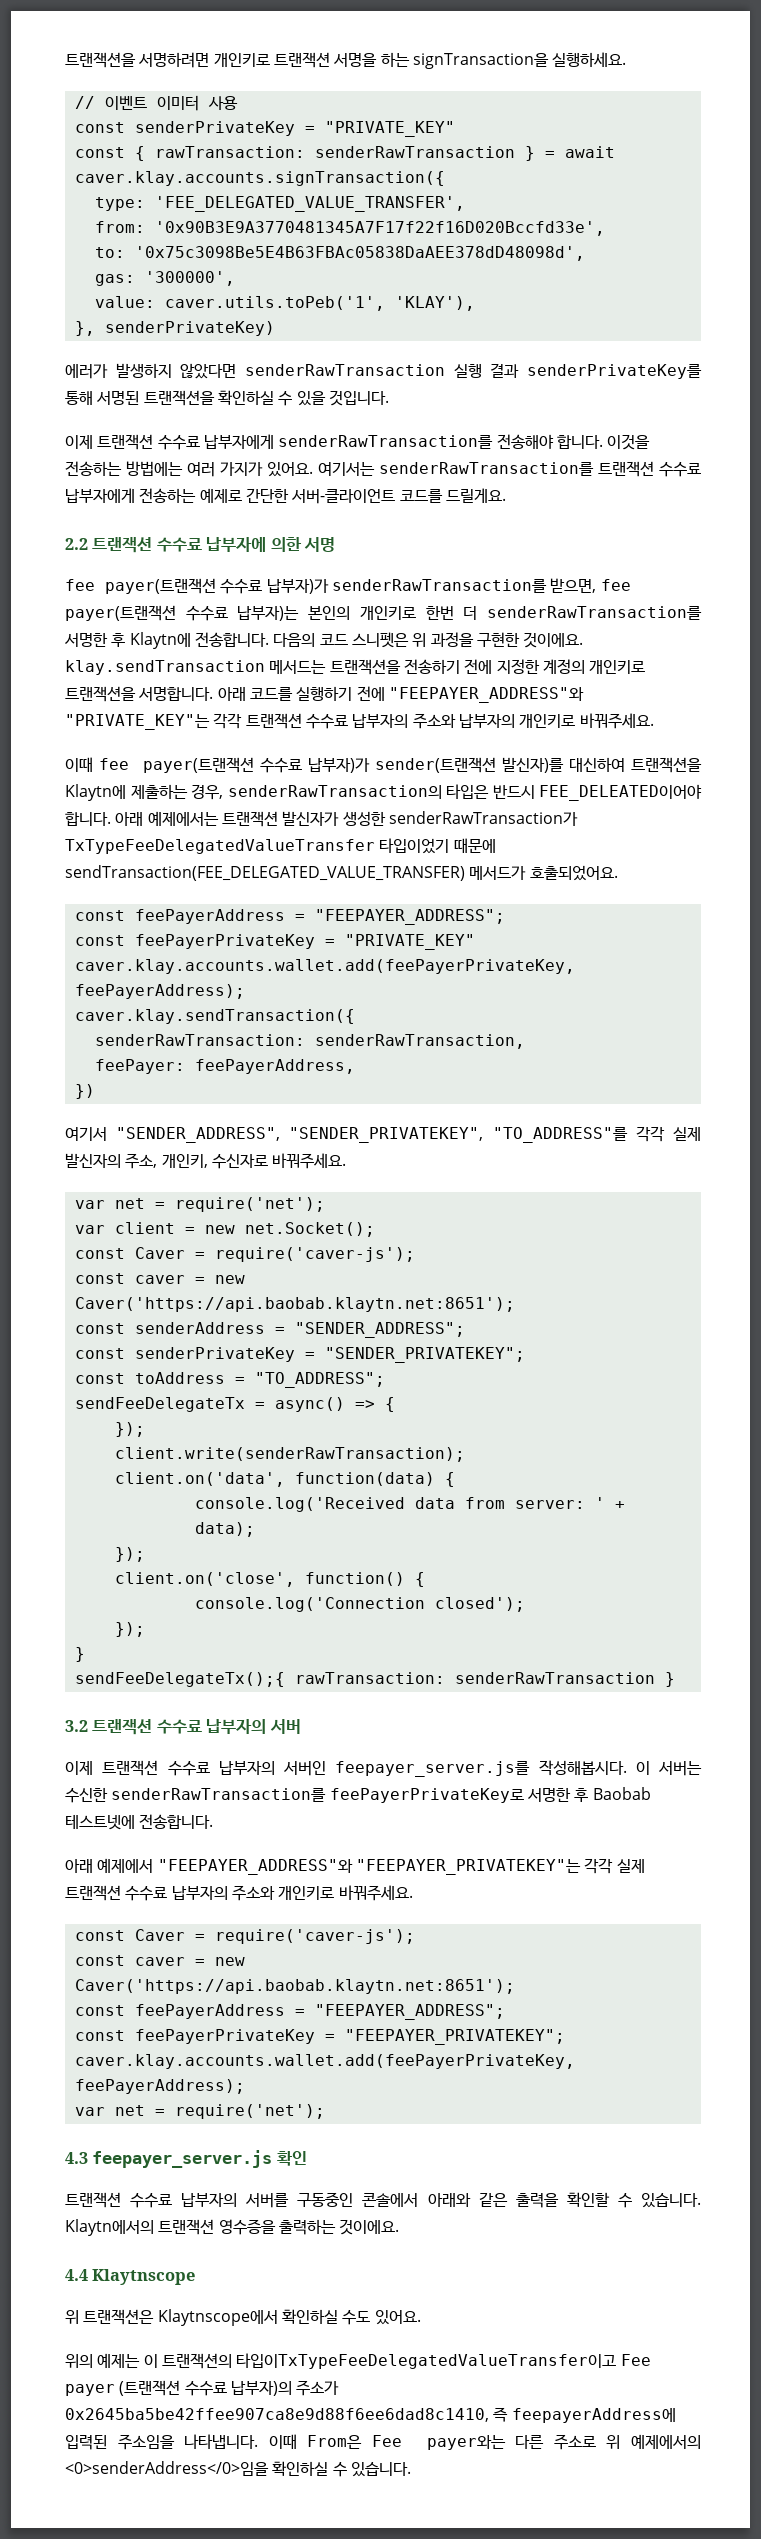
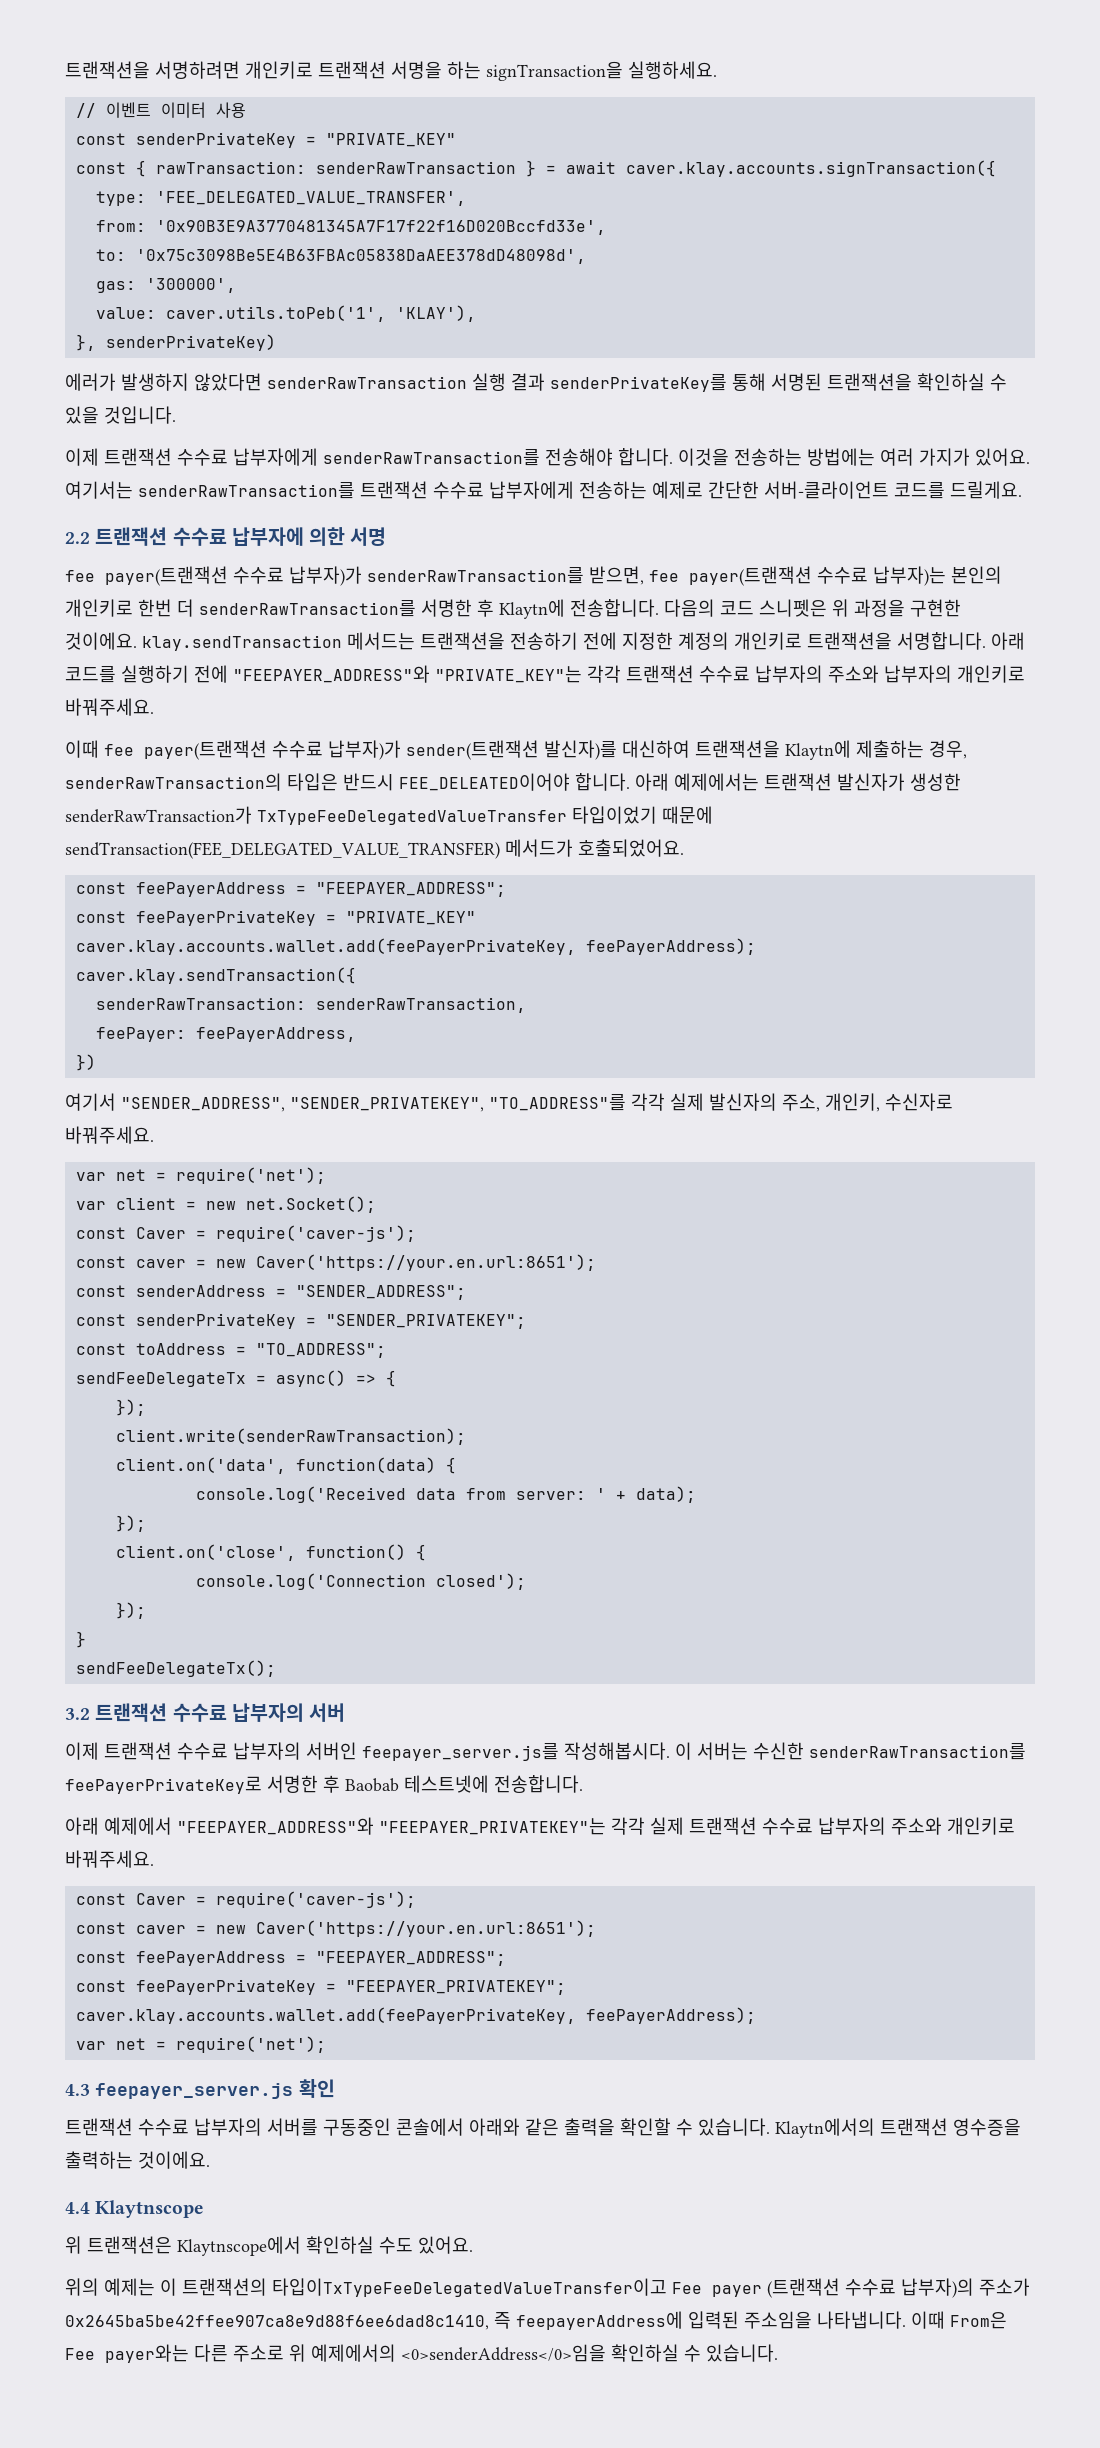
  var client = new net.Socket();
  const Caver = require('caver-js');
- const caver = new Caver('https://api.baobab.klaytn.net:8651');
+ const caver = new Caver('https://your.en.url:8651');
- sendFeeDelegateTx();{ rawTransaction: senderRawTransaction }
+ sendFeeDelegateTx();
  아래 예제에서 "FEEPAYER_ADDRESS"와 "FEEPAYER_PRIVATEKEY"는 각각 실제 트랜잭션 수수료 납부자의 주소와 개인키로 바꿔주세요.
  const Caver = require('caver-js');
- const caver = new Caver('https://api.baobab.klaytn.net:8651');
+ const caver = new Caver('https://your.en.url:8651');

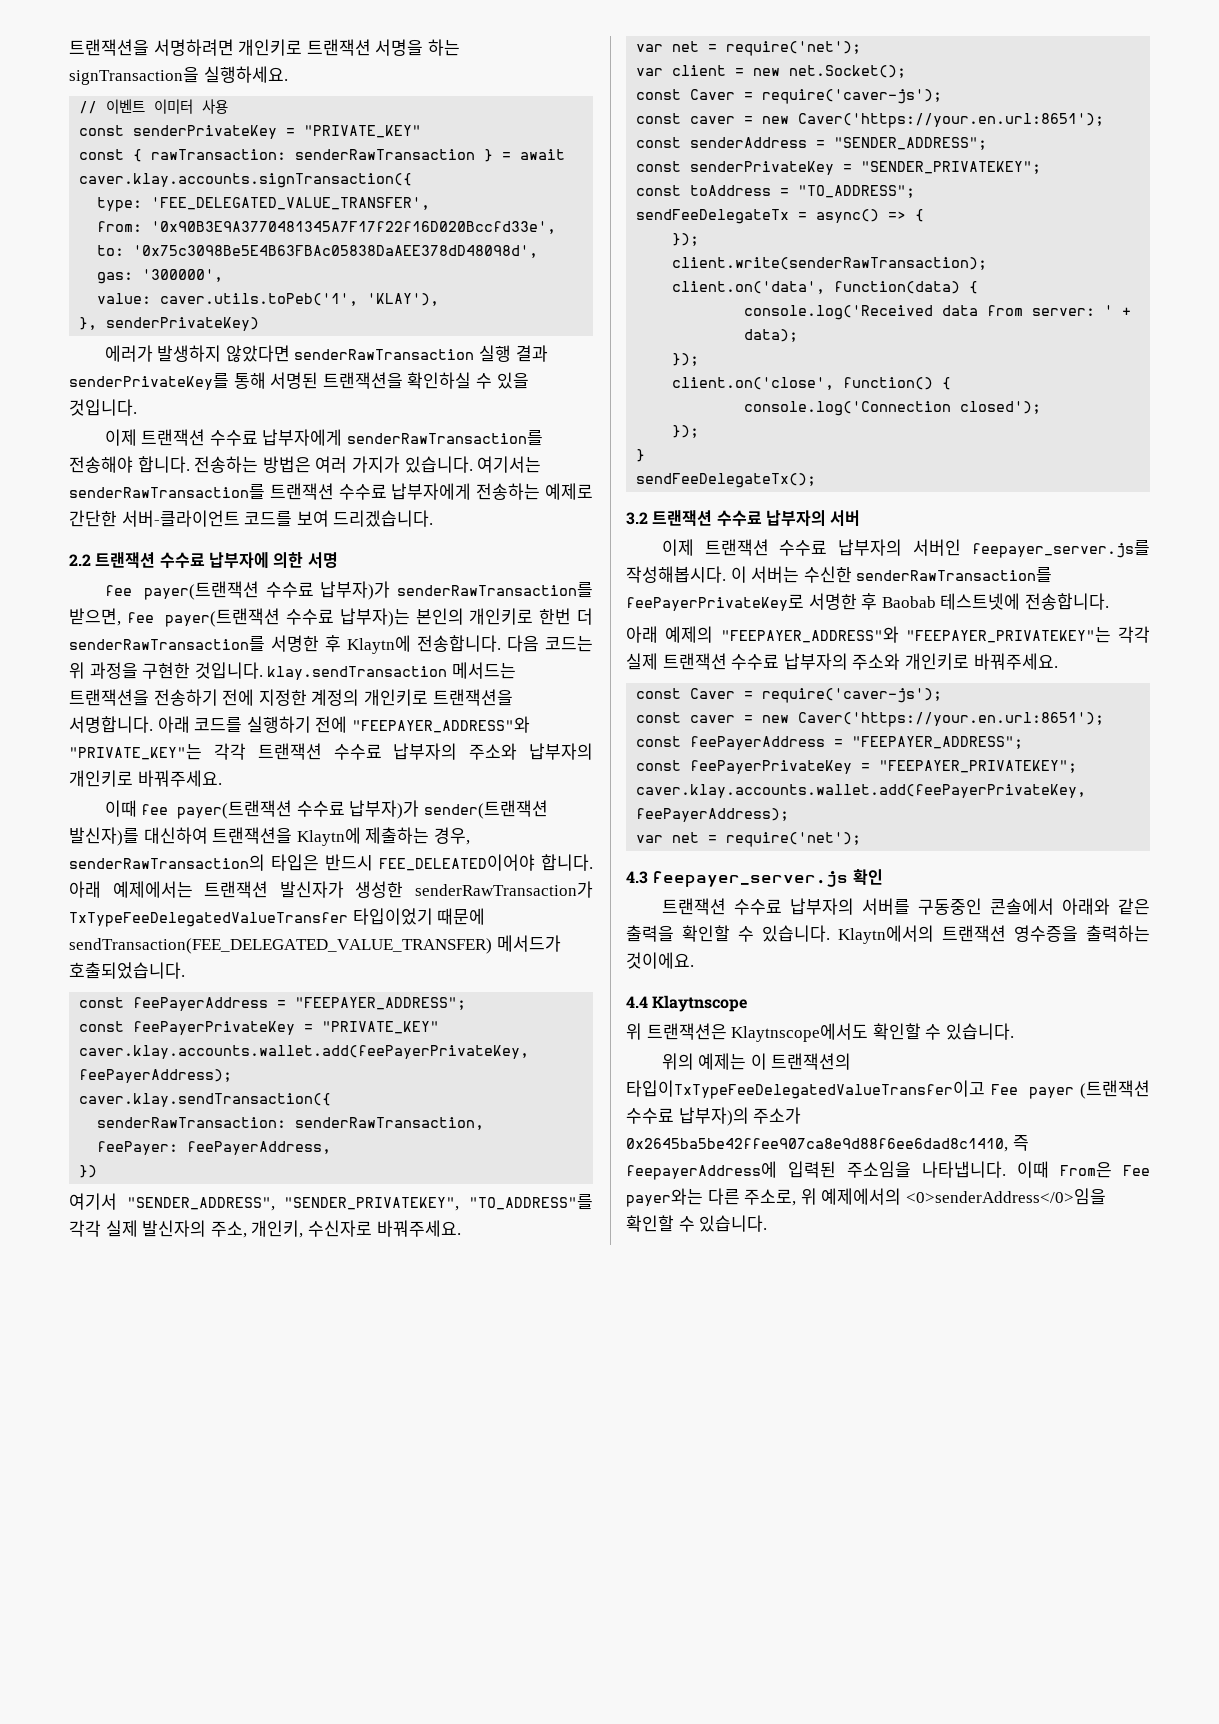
- 이것을 전송하는 방법에는 여러 가지가 있어요.
+ 전송하는 방법은 여러 가지가 있습니다.
- 여기서는 senderRawTransaction를 트랜잭션 수수료 납부자에게 전송하는 예제로 간단한 서버-클라이언트 코드를 드릴게요.
+ 여기서는 senderRawTransaction를 트랜잭션 수수료 납부자에게 전송하는 예제로 간단한 서버-클라이언트 코드를 보여 드리겠습니다.
- 다음의 코드 스니펫은 위 과정을 구현한 것이에요. klay.sendTransaction 메서드는 트랜잭션을 전송하기 전에 지정한 계정의 개인키로 트랜잭션을 서명합니다.
+ 다음 코드는 위 과정을 구현한 것입니다. klay.sendTransaction 메서드는 트랜잭션을 전송하기 전에 지정한 계정의 개인키로 트랜잭션을 서명합니다.
- 아래 예제에서는 트랜잭션 발신자가 생성한 senderRawTransaction가 TxTypeFeeDelegatedValueTransfer 타입이었기 때문에 sendTransaction(FEE_DELEGATED_VALUE_TRANSFER) 메서드가 호출되었어요.
+ 아래 예제에서는 트랜잭션 발신자가 생성한 senderRawTransaction가 TxTypeFeeDelegatedValueTransfer 타입이었기 때문에 sendTransaction(FEE_DELEGATED_VALUE_TRANSFER) 메서드가 호출되었습니다.
- 아래 예제에서 "FEEPAYER_ADDRESS"와 "FEEPAYER_PRIVATEKEY"는 각각 실제 트랜잭션 수수료 납부자의 주소와 개인키로 바꿔주세요.
+ 아래 예제의 "FEEPAYER_ADDRESS"와 "FEEPAYER_PRIVATEKEY"는 각각 실제 트랜잭션 수수료 납부자의 주소와 개인키로 바꿔주세요.
- 위 트랜잭션은 Klaytnscope에서 확인하실 수도 있어요.
+ 위 트랜잭션은 Klaytnscope에서도 확인할 수 있습니다.
- 이때 From은 Fee payer와는 다른 주소로 위 예제에서의 <0>senderAddress</0>임을 확인하실 수 있습니다.
+ 이때 From은 Fee payer와는 다른 주소로, 위 예제에서의 <0>senderAddress</0>임을 확인할 수 있습니다.

